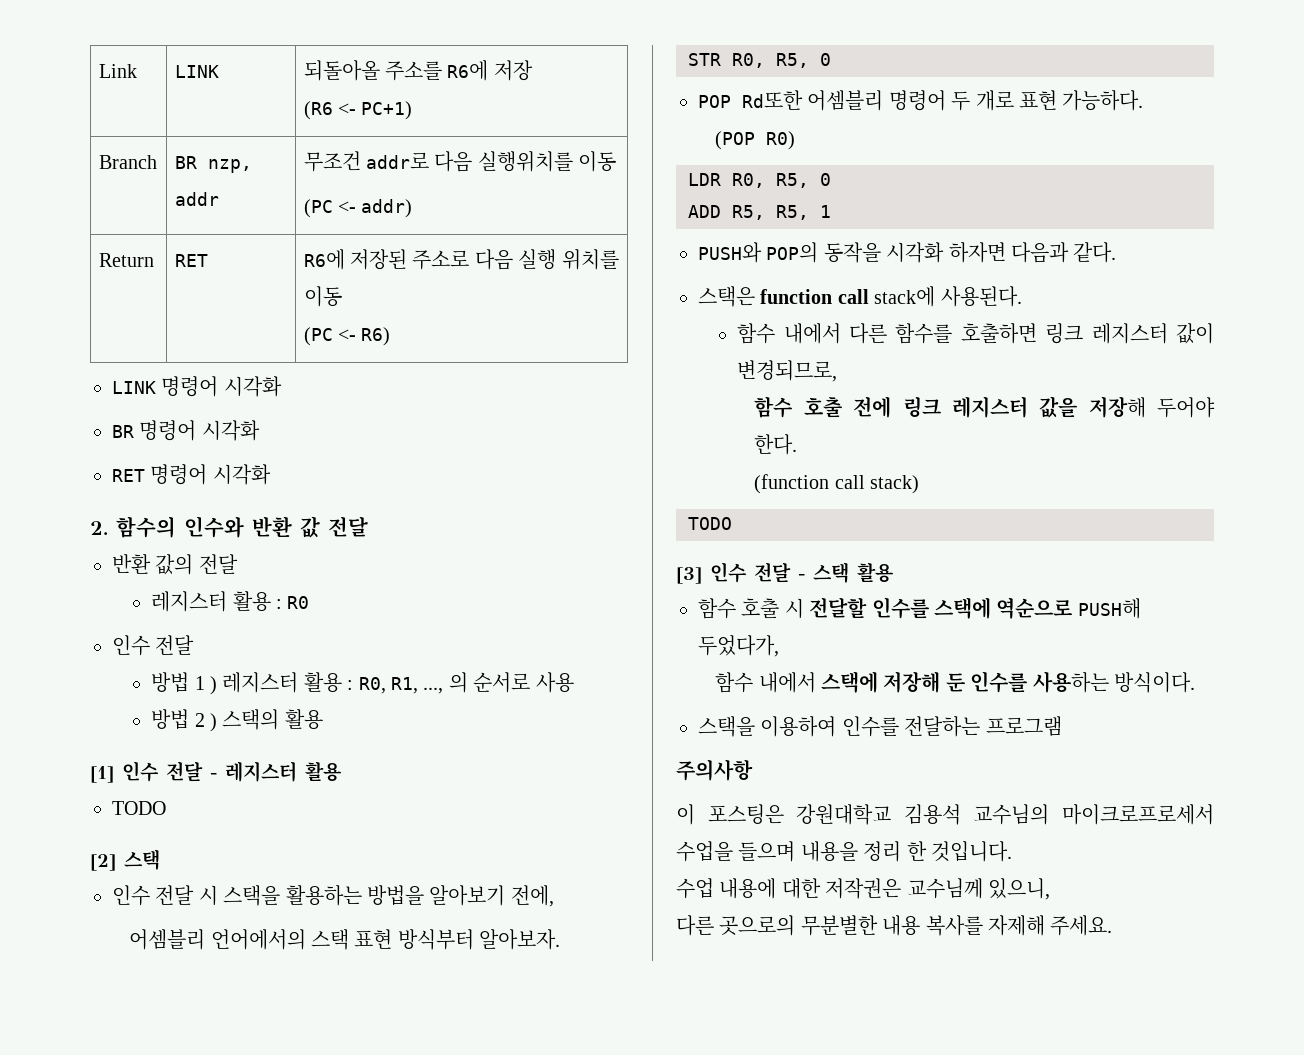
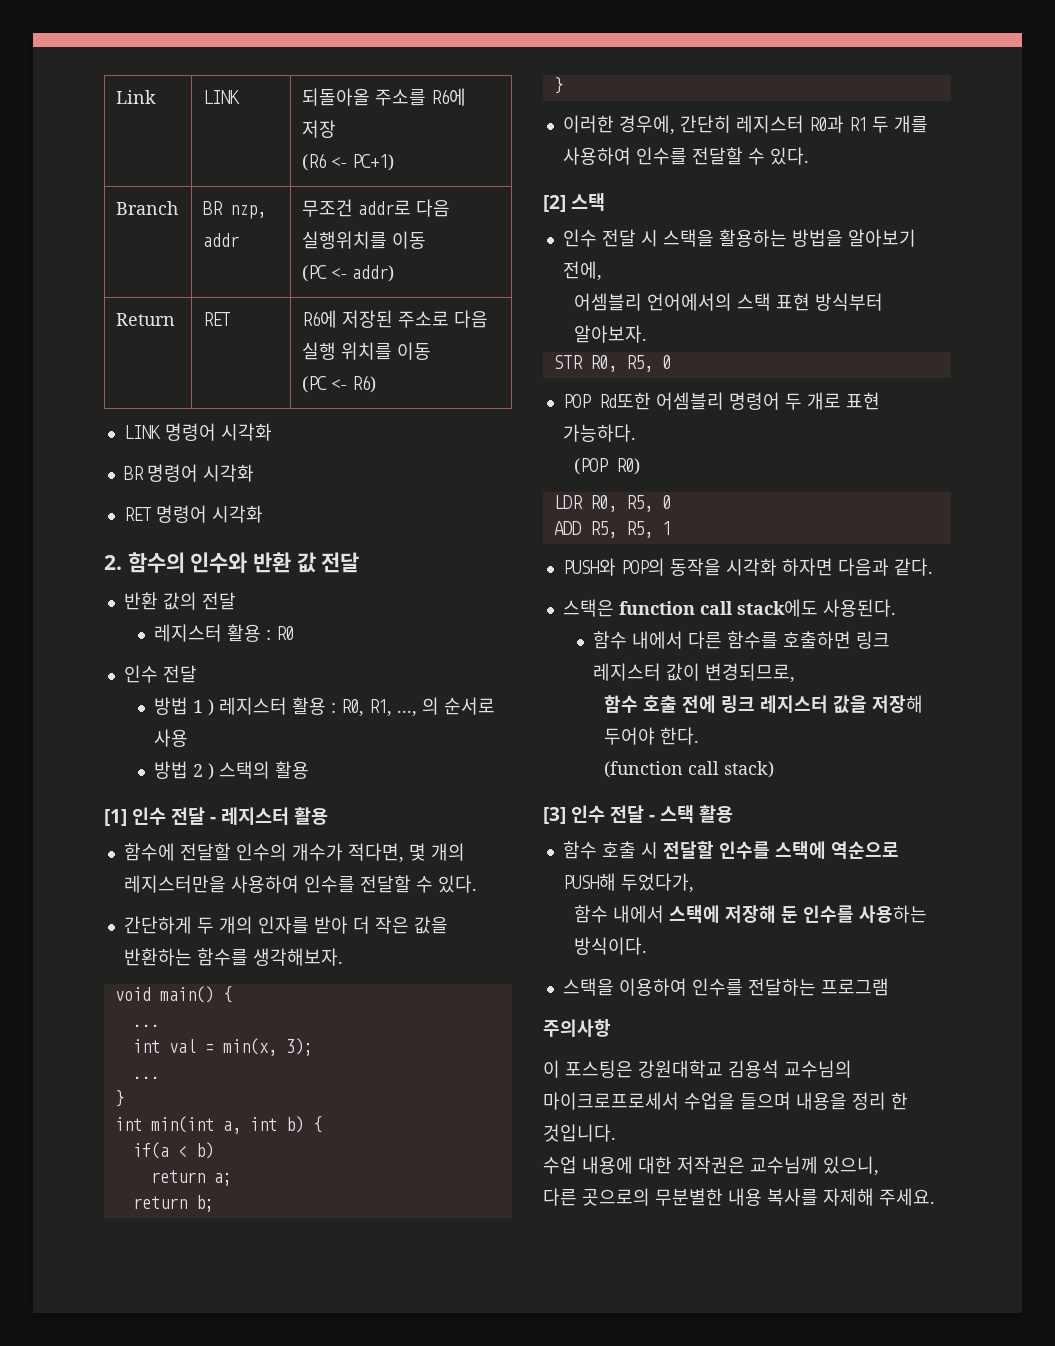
  [1] 인수 전달 - 레지스터 활용
- TODO
+ 함수에 전달할 인수의 개수가 적다면, 몇 개의 레지스터만을 사용하여 인수를 전달할 수 있다.
+ 간단하게 두 개의 인자를 받아 더 작은 값을 반환하는 함수를 생각해보자.
+ void main() {
+ ...
+ int val = min(x, 3);
+ ...
+ }
+ int min(int a, int b) {
+ if(a < b)
+ return a;
+ return b;
+ }
+ 이러한 경우에, 간단히 레지스터 R0과 R1 두 개를 사용하여 인수를 전달할 수 있다.
- 스택은 function call stack에 사용된다.
+ 스택은 function call stack에도 사용된다.
  (function call stack)
- TODO

